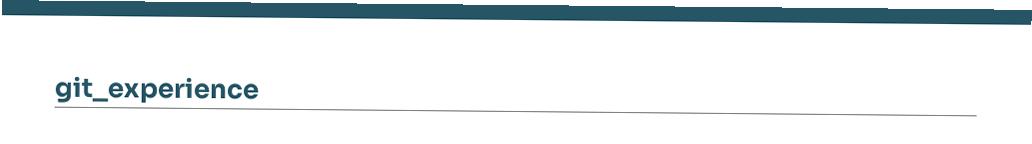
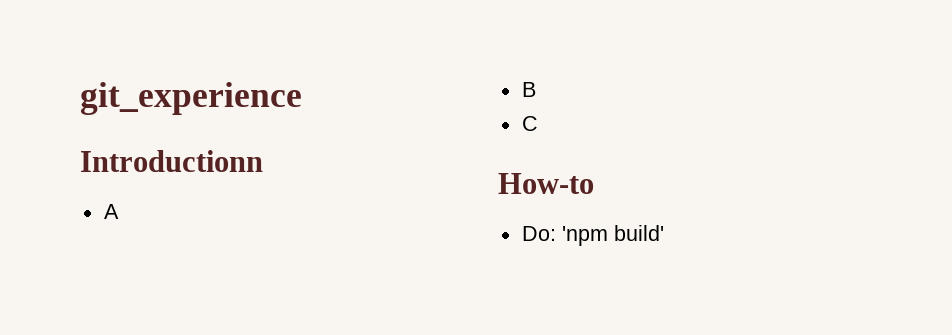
+ Introductionn
+ A
+ B
+ C
+ How-to
+ Do: 'npm build'

